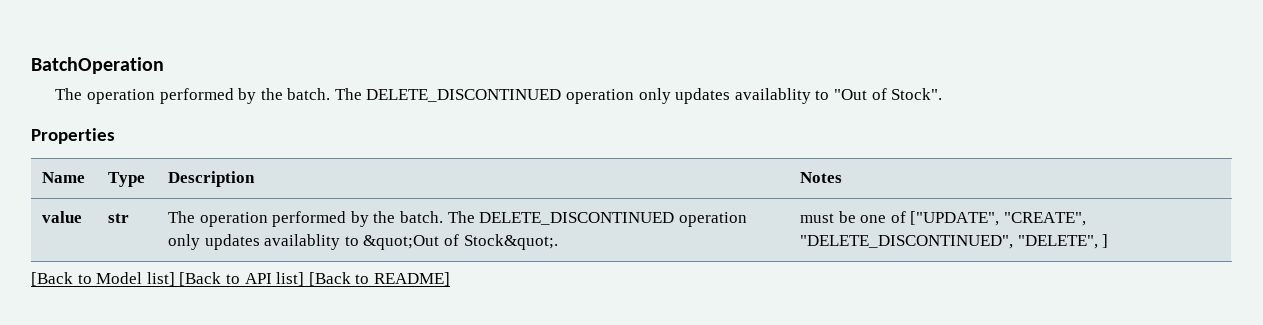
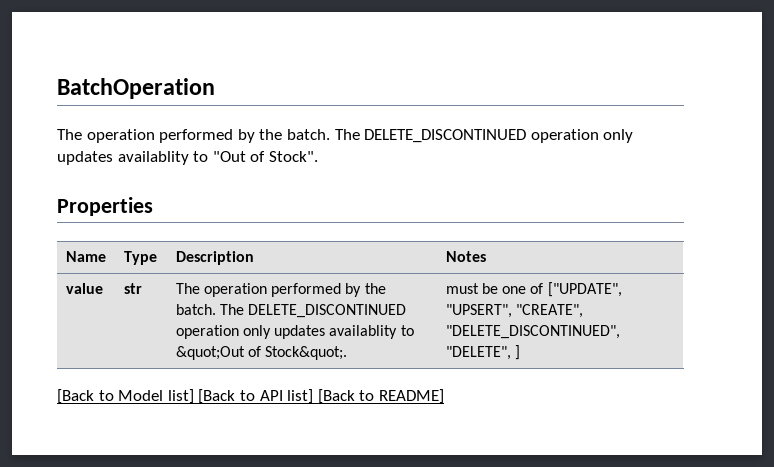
- value | str | The operation performed by the batch. The DELETE_DISCONTINUED operation only updates availablity to &quot;Out of Stock&quot;. | must be one of ["UPDATE", "CREATE", "DELETE_DISCONTINUED", "DELETE", ]
+ value | str | The operation performed by the batch. The DELETE_DISCONTINUED operation only updates availablity to &quot;Out of Stock&quot;. | must be one of ["UPDATE", "UPSERT", "CREATE", "DELETE_DISCONTINUED", "DELETE", ]

